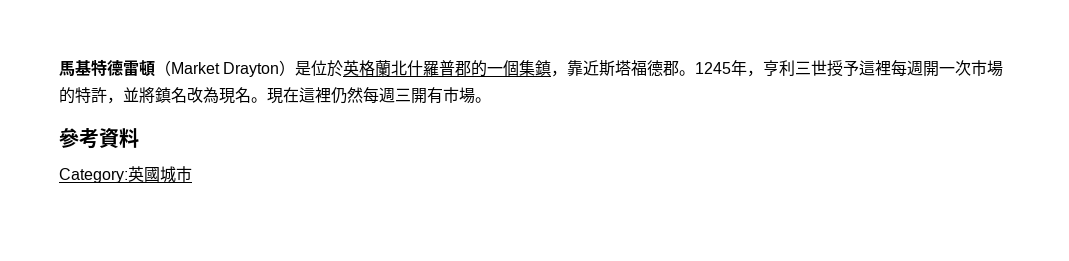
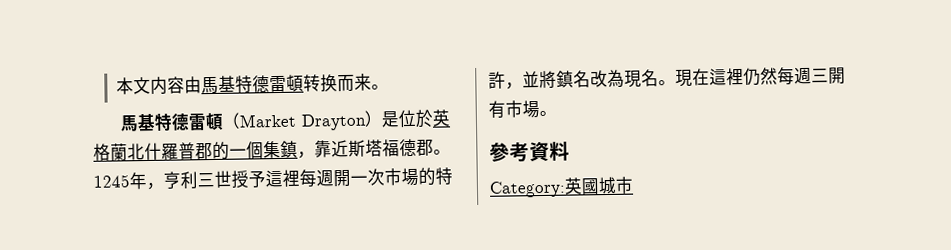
+ 本文内容由馬基特德雷頓转换而来。

